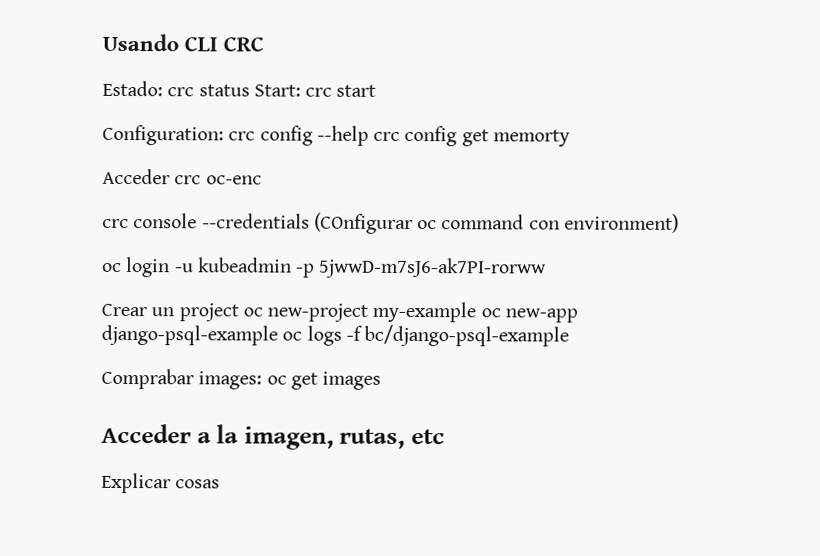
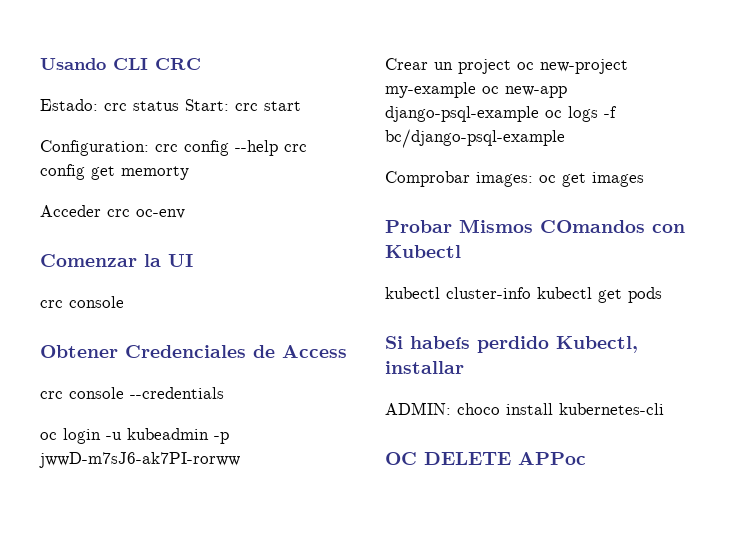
- Acceder crc oc-enc
- crc console --credentials (COnfigurar oc command con environment)
+ Acceder crc oc-env
+ Comenzar la UI
+ crc console
+ Obtener Credenciales de Access
+ crc console --credentials
- oc login -u kubeadmin -p 5jwwD-m7sJ6-ak7PI-rorww
+ oc login -u kubeadmin -p jwwD-m7sJ6-ak7PI-rorww
- Comprabar images: oc get images
+ Comprobar images: oc get images
- Acceder a la imagen, rutas, etc
- Explicar cosas
+ Probar Mismos COmandos con Kubectl
+ kubectl cluster-info kubectl get pods
+ Si habeís perdido Kubectl, installar
+ ADMIN: choco install kubernetes-cli
+ OC DELETE APPoc

